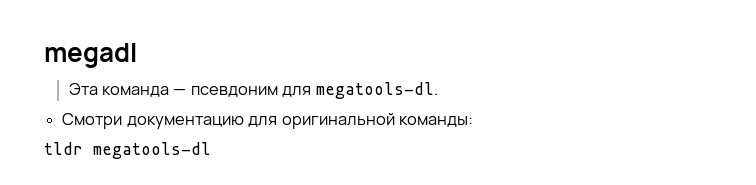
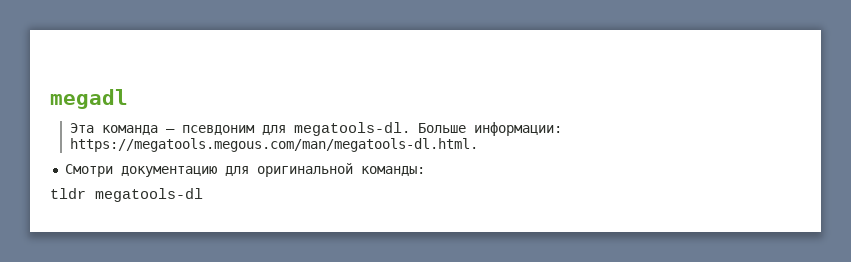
+ Больше информации: https://megatools.megous.com/man/megatools-dl.html.

